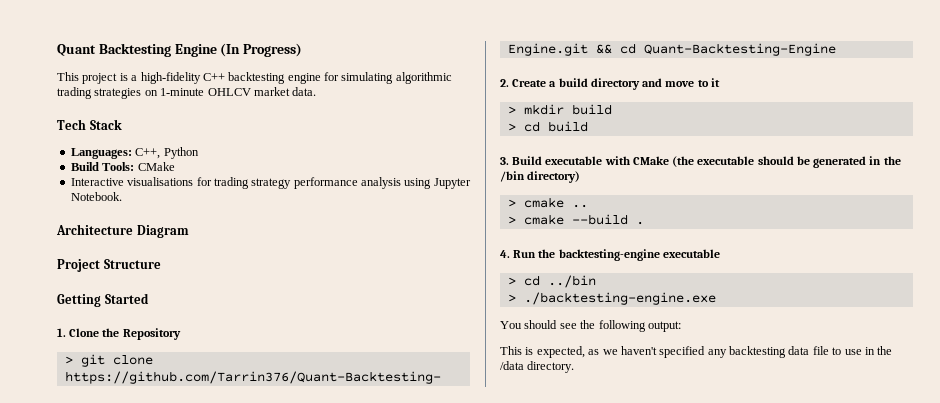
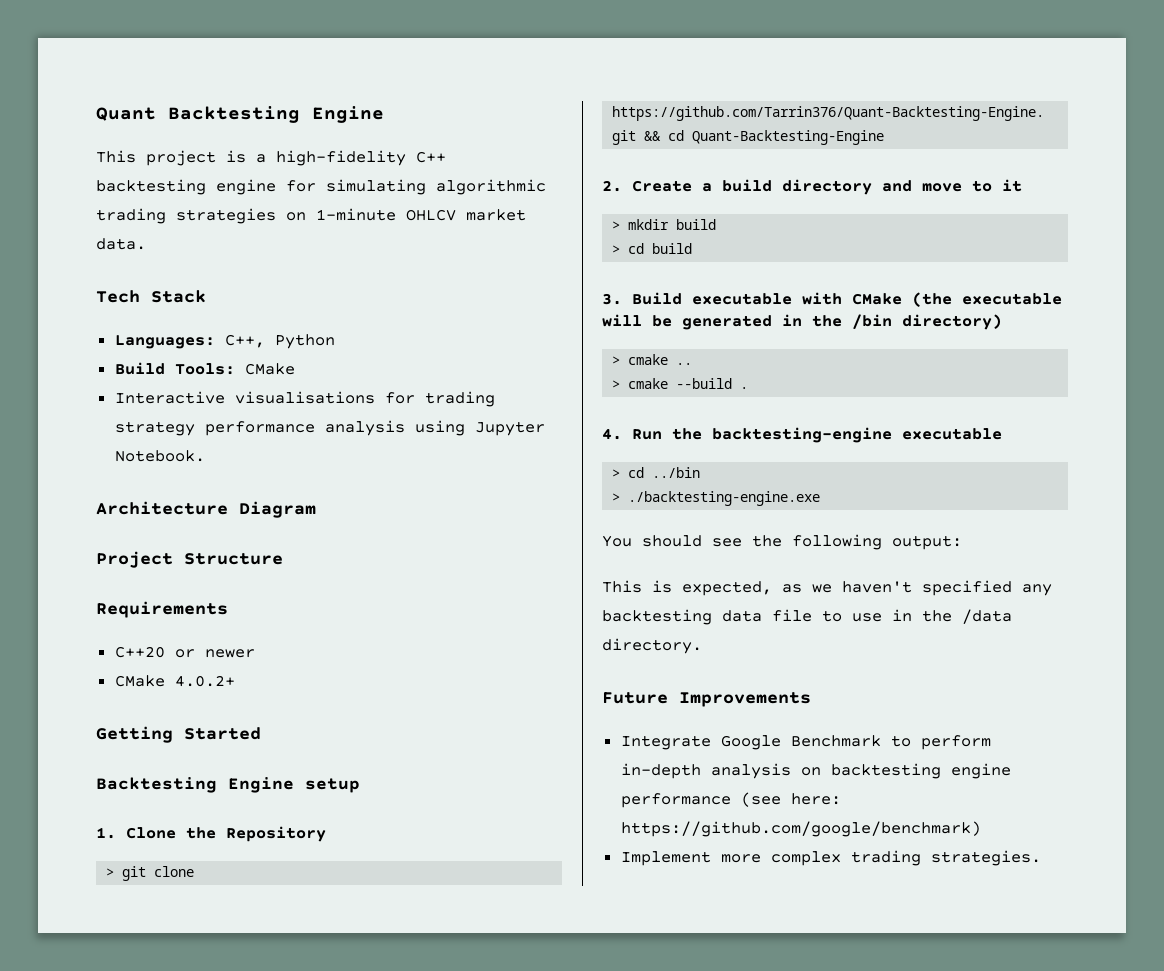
- Quant Backtesting Engine (In Progress)
+ Quant Backtesting Engine
+ Requirements
+ C++20 or newer
+ CMake 4.0.2+
+ Backtesting Engine setup
- 3. Build executable with CMake (the executable should be generated in the /bin directory)
+ 3. Build executable with CMake (the executable will be generated in the /bin directory)
+ Future Improvements
+ Integrate Google Benchmark to perform in-depth analysis on backtesting engine performance (see here: https://github.com/google/benchmark)
+ Implement more complex trading strategies.

